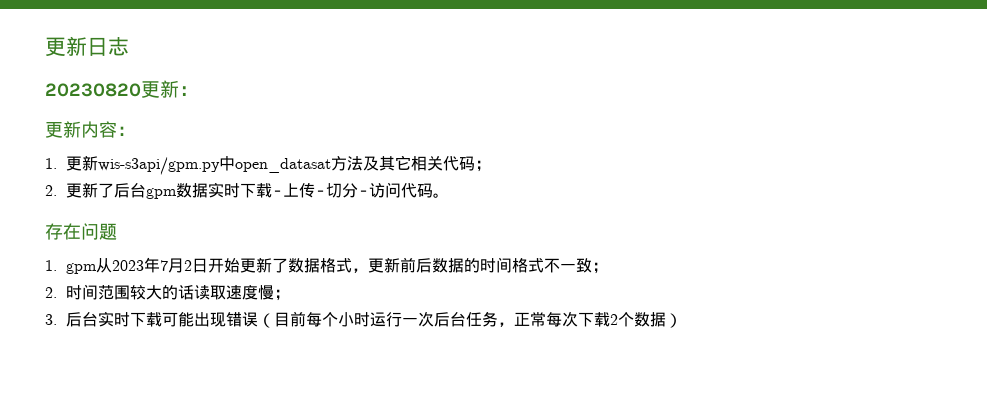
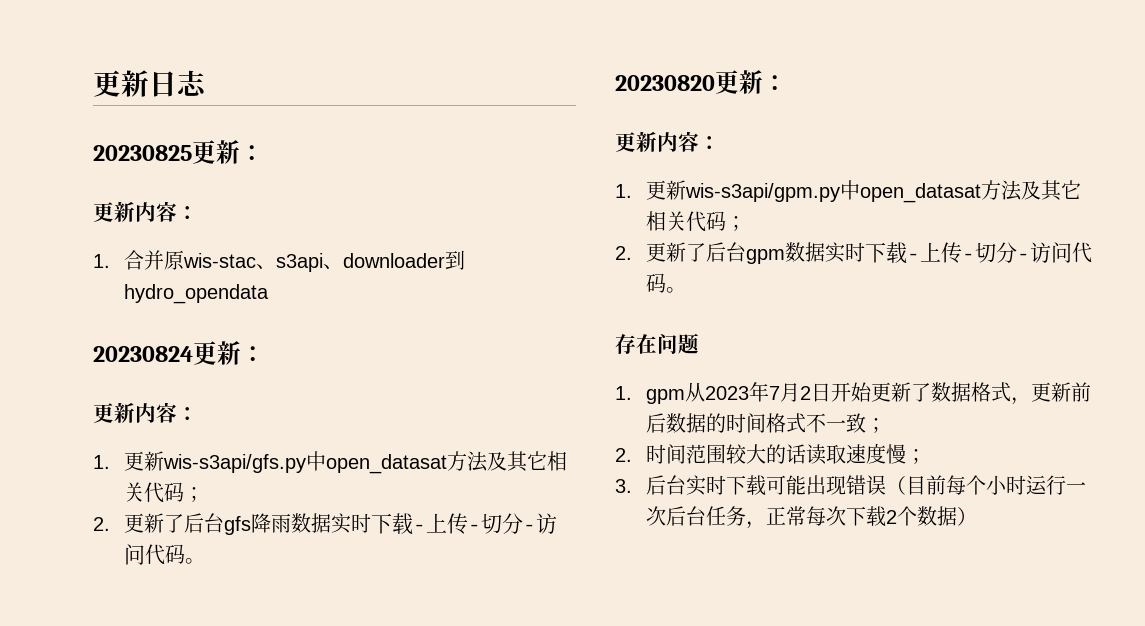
+ 20230825更新：
+ 更新内容：
+ 1.合并原wis-stac、s3api、downloader到hydro_opendata
+ 20230824更新：
+ 更新内容：
+ 1.更新wis-s3api/gfs.py中open_datasat方法及其它相关代码；
+ 2.更新了后台gfs降雨数据实时下载-上传-切分-访问代码。

